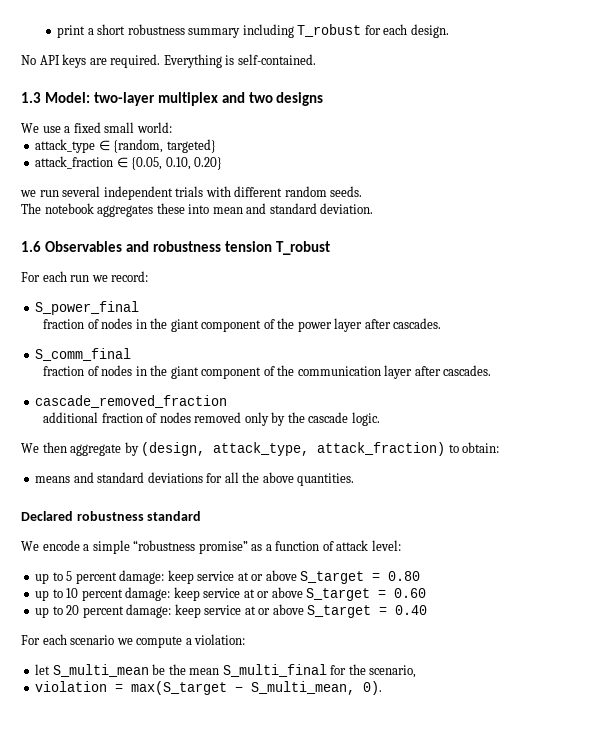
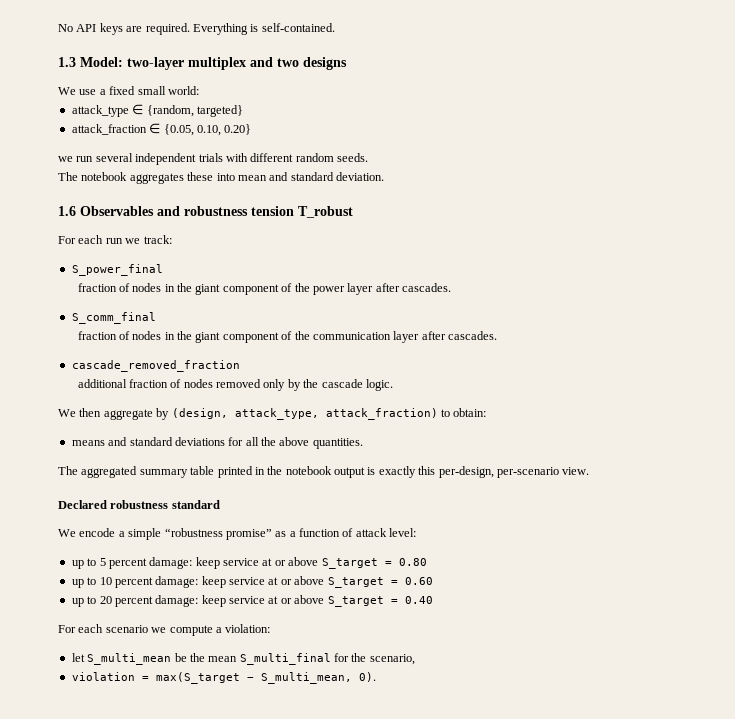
- print a short robustness summary including T_robust for each design.
- For each run we record:
+ For each run we track:
+ The aggregated summary table printed in the notebook output is exactly this per-design, per-scenario view.

